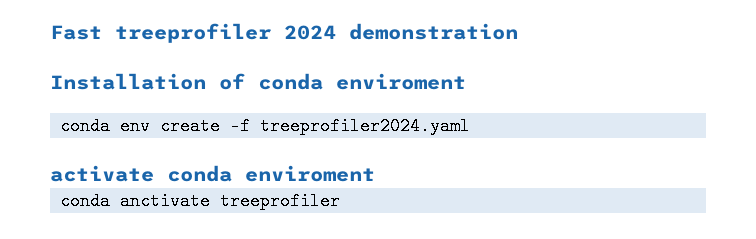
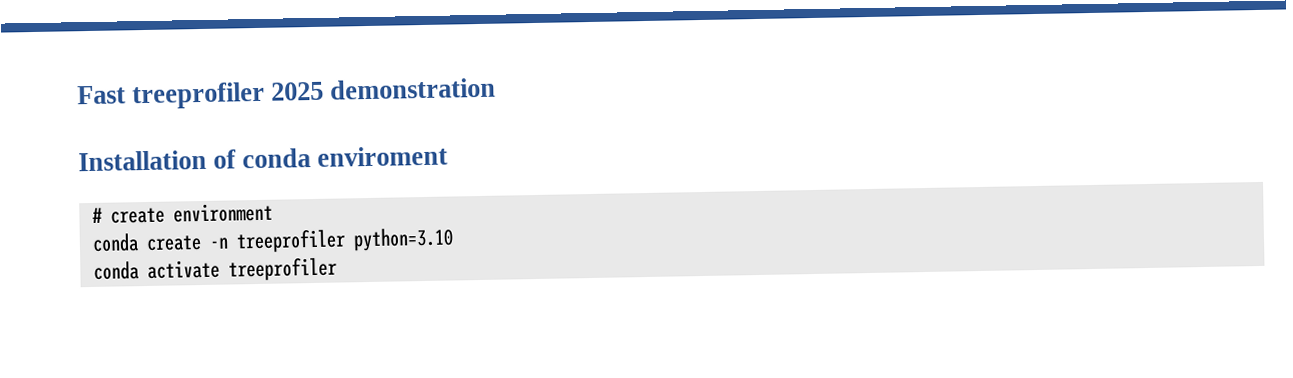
- Fast treeprofiler 2024 demonstration
+ Fast treeprofiler 2025 demonstration
- conda env create -f treeprofiler2024.yaml
- activate conda enviroment
- conda anctivate treeprofiler
+ # create environment
+ conda create -n treeprofiler python=3.10
+ conda activate treeprofiler

